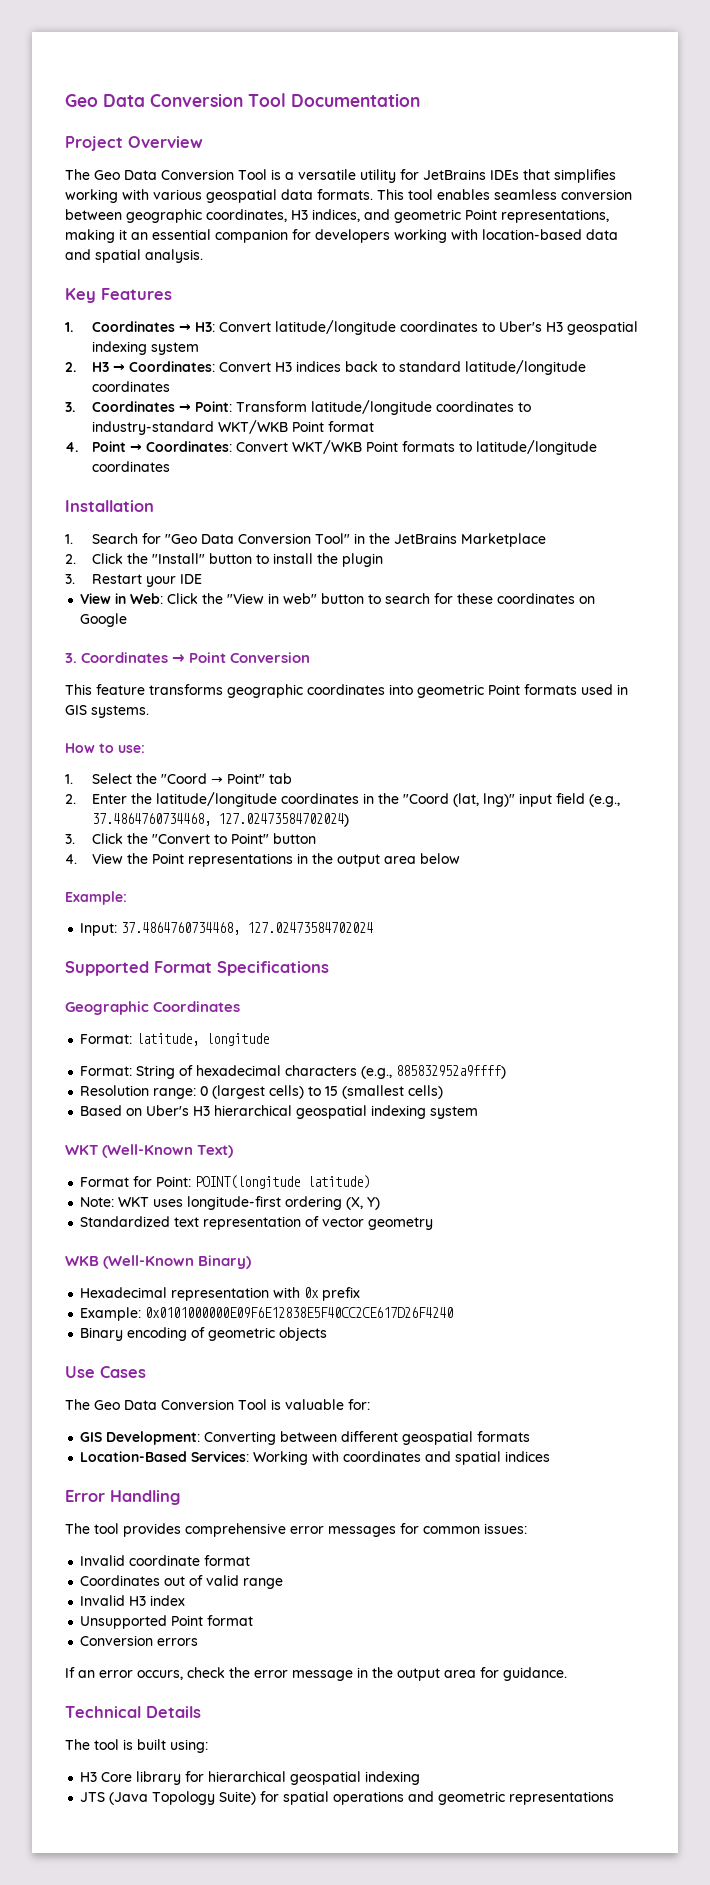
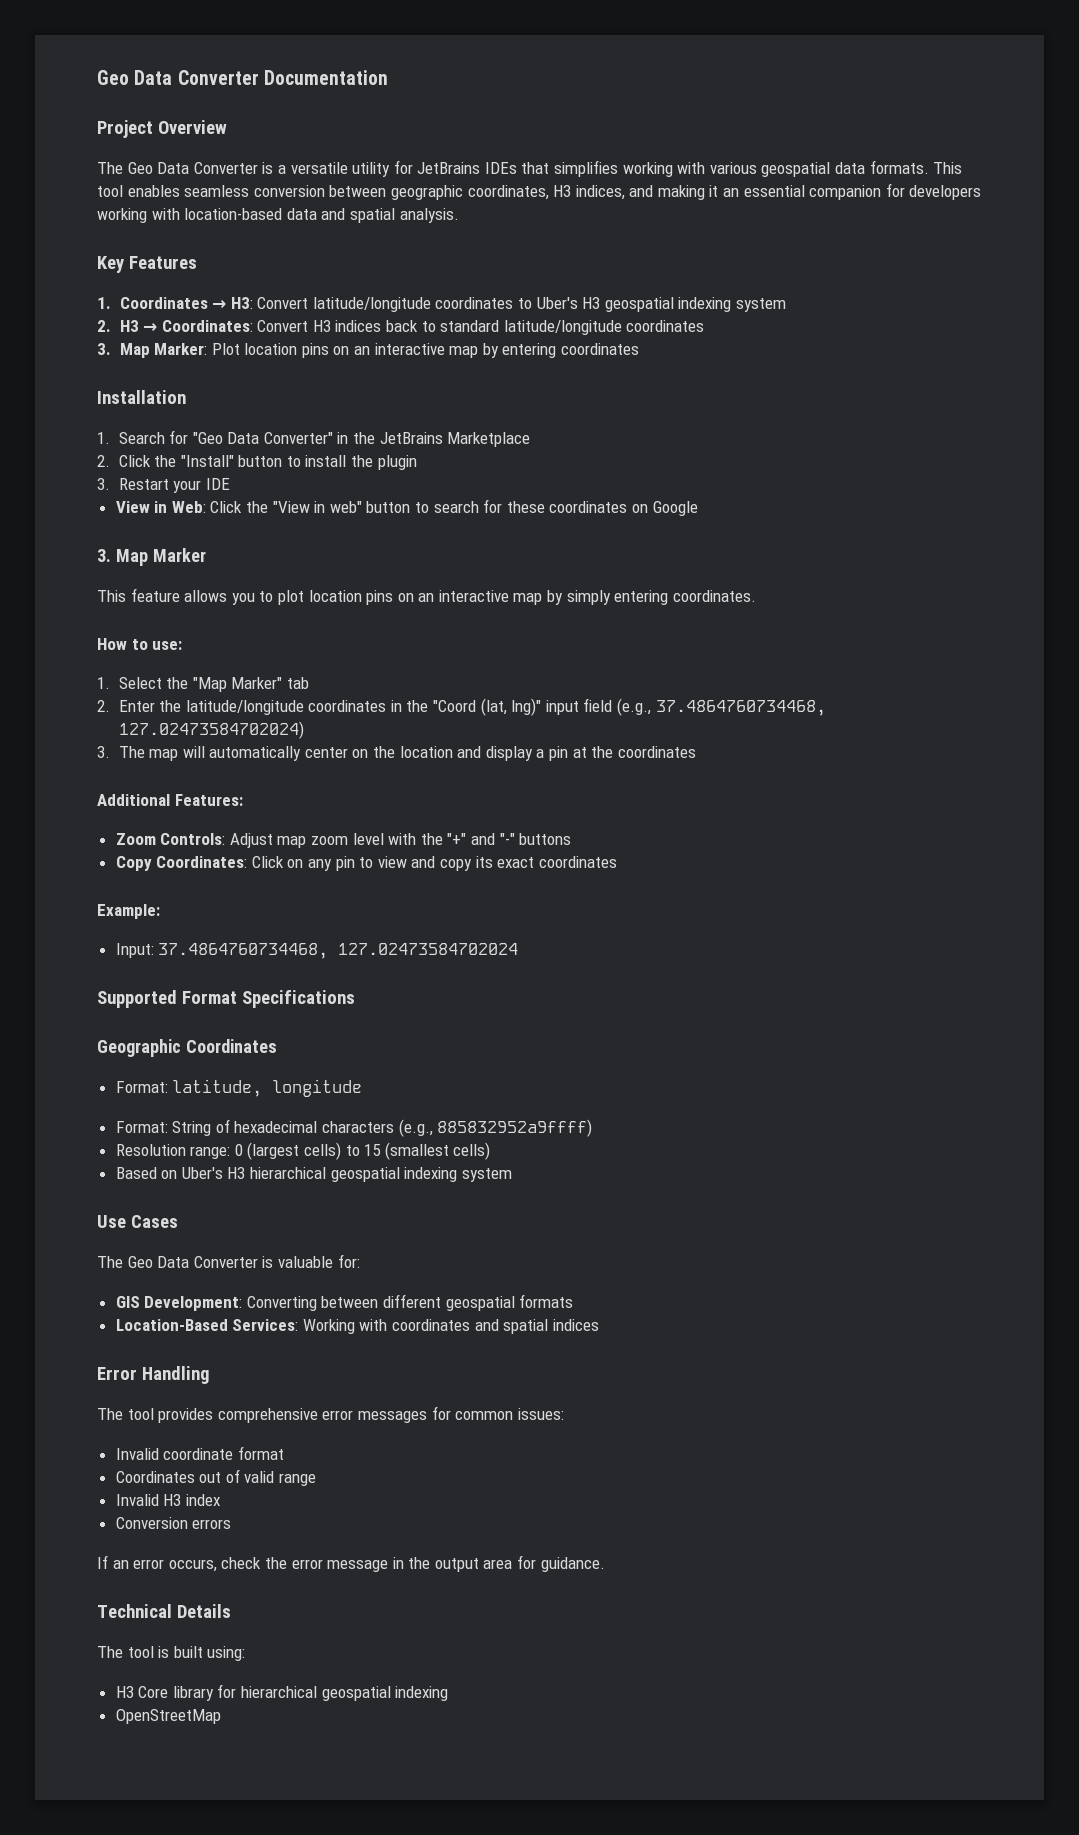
- Geo Data Conversion Tool Documentation
+ Geo Data Converter Documentation
- The Geo Data Conversion Tool is a versatile utility for JetBrains IDEs that simplifies working with various geospatial data formats.
+ The Geo Data Converter is a versatile utility for JetBrains IDEs that simplifies working with various geospatial data formats.
- This tool enables seamless conversion between geographic coordinates, H3 indices, and geometric Point representations, making it an essential companion for developers working with location-based data and spatial analysis.
+ This tool enables seamless conversion between geographic coordinates, H3 indices, and making it an essential companion for developers working with location-based data and spatial analysis.
- 3. Coordinates → Point: Transform latitude/longitude coordinates to industry-standard WKT/WKB Point format
- 4. Point → Coordinates: Convert WKT/WKB Point formats to latitude/longitude coordinates
+ 3. Map Marker: Plot location pins on an interactive map by entering coordinates
- 1. Search for "Geo Data Conversion Tool" in the JetBrains Marketplace
+ 1. Search for "Geo Data Converter" in the JetBrains Marketplace
- 3. Coordinates → Point Conversion
- This feature transforms geographic coordinates into geometric Point formats used in GIS systems.
+ 3. Map Marker
+ This feature allows you to plot location pins on an interactive map by simply entering coordinates.
- 1. Select the "Coord → Point" tab
+ 1. Select the "Map Marker" tab
- 3. Click the "Convert to Point" button
- 4. View the Point representations in the output area below
+ 3. The map will automatically center on the location and display a pin at the coordinates
+ Additional Features:
+ Zoom Controls: Adjust map zoom level with the "+" and "-" buttons
+ Copy Coordinates: Click on any pin to view and copy its exact coordinates
- WKT (Well-Known Text)
- Format for Point: POINT(longitude latitude)
- Note: WKT uses longitude-first ordering (X, Y)
- Standardized text representation of vector geometry
- WKB (Well-Known Binary)
- Hexadecimal representation with 0x prefix
- Example: 0x0101000000E09F6E12838E5F40CC2CE617D26F4240
- Binary encoding of geometric objects
- The Geo Data Conversion Tool is valuable for:
+ The Geo Data Converter is valuable for:
- Unsupported Point format
- JTS (Java Topology Suite) for spatial operations and geometric representations
+ OpenStreetMap

